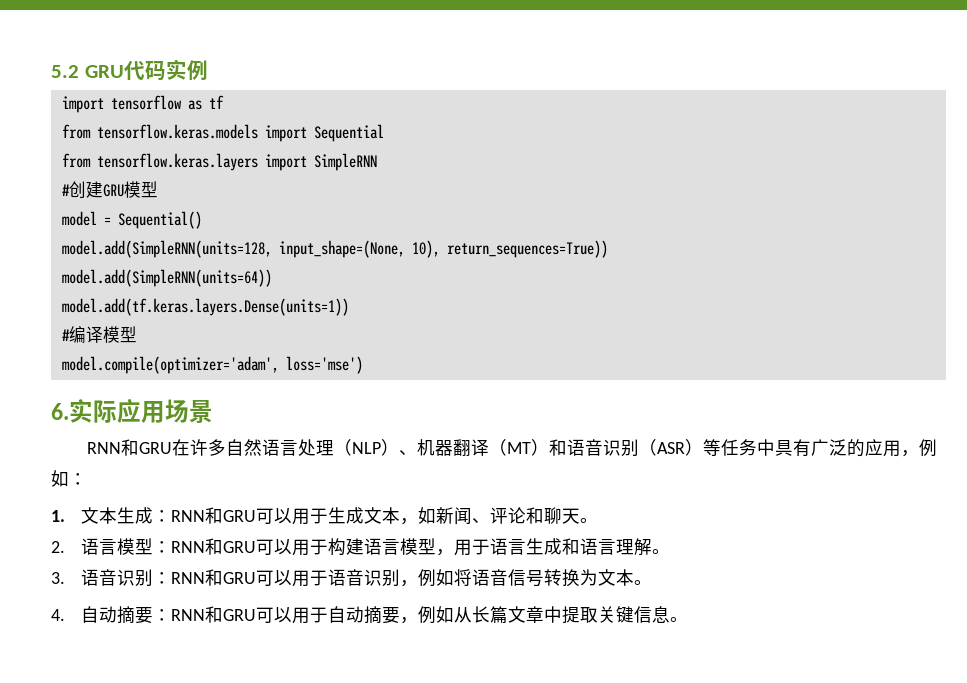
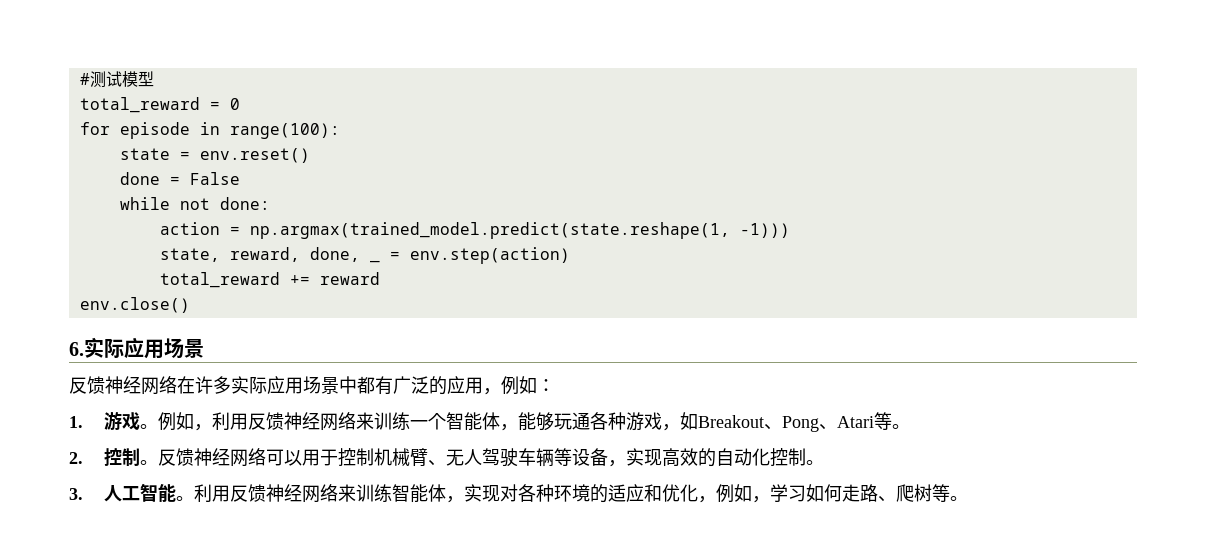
- 5.2 GRU代码实例
- import tensorflow as tf
- from tensorflow.keras.models import Sequential
- from tensorflow.keras.layers import SimpleRNN
- #创建GRU模型
- model = Sequential()
- model.add(SimpleRNN(units=128, input_shape=(None, 10), return_sequences=True))
- model.add(SimpleRNN(units=64))
- model.add(tf.keras.layers.Dense(units=1))
- #编译模型
- model.compile(optimizer='adam', loss='mse')
+ #测试模型
+ total_reward = 0
+ for episode in range(100):
+ state = env.reset()
+ done = False
+ while not done:
+ action = np.argmax(trained_model.predict(state.reshape(1, -1)))
+ state, reward, done, _ = env.step(action)
+ total_reward += reward
+ env.close()
  6.实际应用场景
- RNN和GRU在许多自然语言处理（NLP）、机器翻译（MT）和语音识别（ASR）等任务中具有广泛的应用，例如：
+ 反馈神经网络在许多实际应用场景中都有广泛的应用，例如：
- 1.文本生成：RNN和GRU可以用于生成文本，如新闻、评论和聊天。
- 2.语言模型：RNN和GRU可以用于构建语言模型，用于语言生成和语言理解。
- 3.语音识别：RNN和GRU可以用于语音识别，例如将语音信号转换为文本。
- 4.自动摘要：RNN和GRU可以用于自动摘要，例如从长篇文章中提取关键信息。
+ 1.游戏。例如，利用反馈神经网络来训练一个智能体，能够玩通各种游戏，如Breakout、Pong、Atari等。
+ 2.控制。反馈神经网络可以用于控制机械臂、无人驾驶车辆等设备，实现高效的自动化控制。
+ 3.人工智能。利用反馈神经网络来训练智能体，实现对各种环境的适应和优化，例如，学习如何走路、爬树等。

